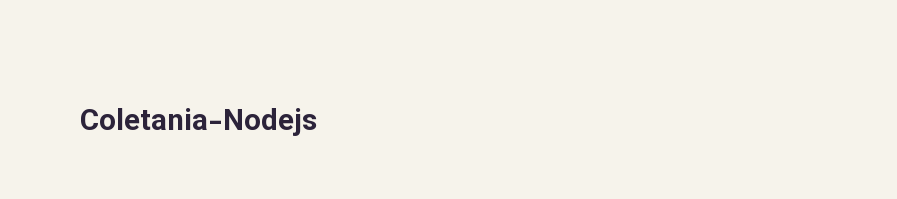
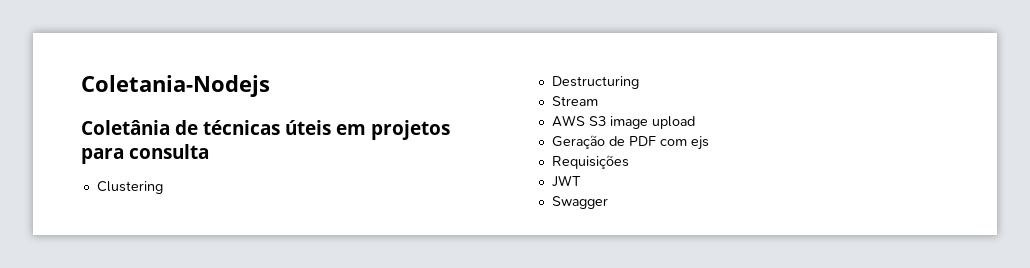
+ Coletânia de técnicas úteis em projetos para consulta
+ Clustering
+ Destructuring
+ Stream
+ AWS S3 image upload
+ Geração de PDF com ejs
+ Requisições
+ JWT
+ Swagger

